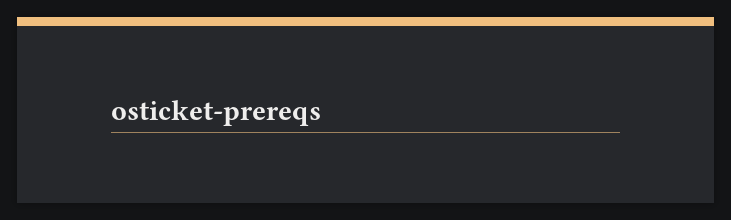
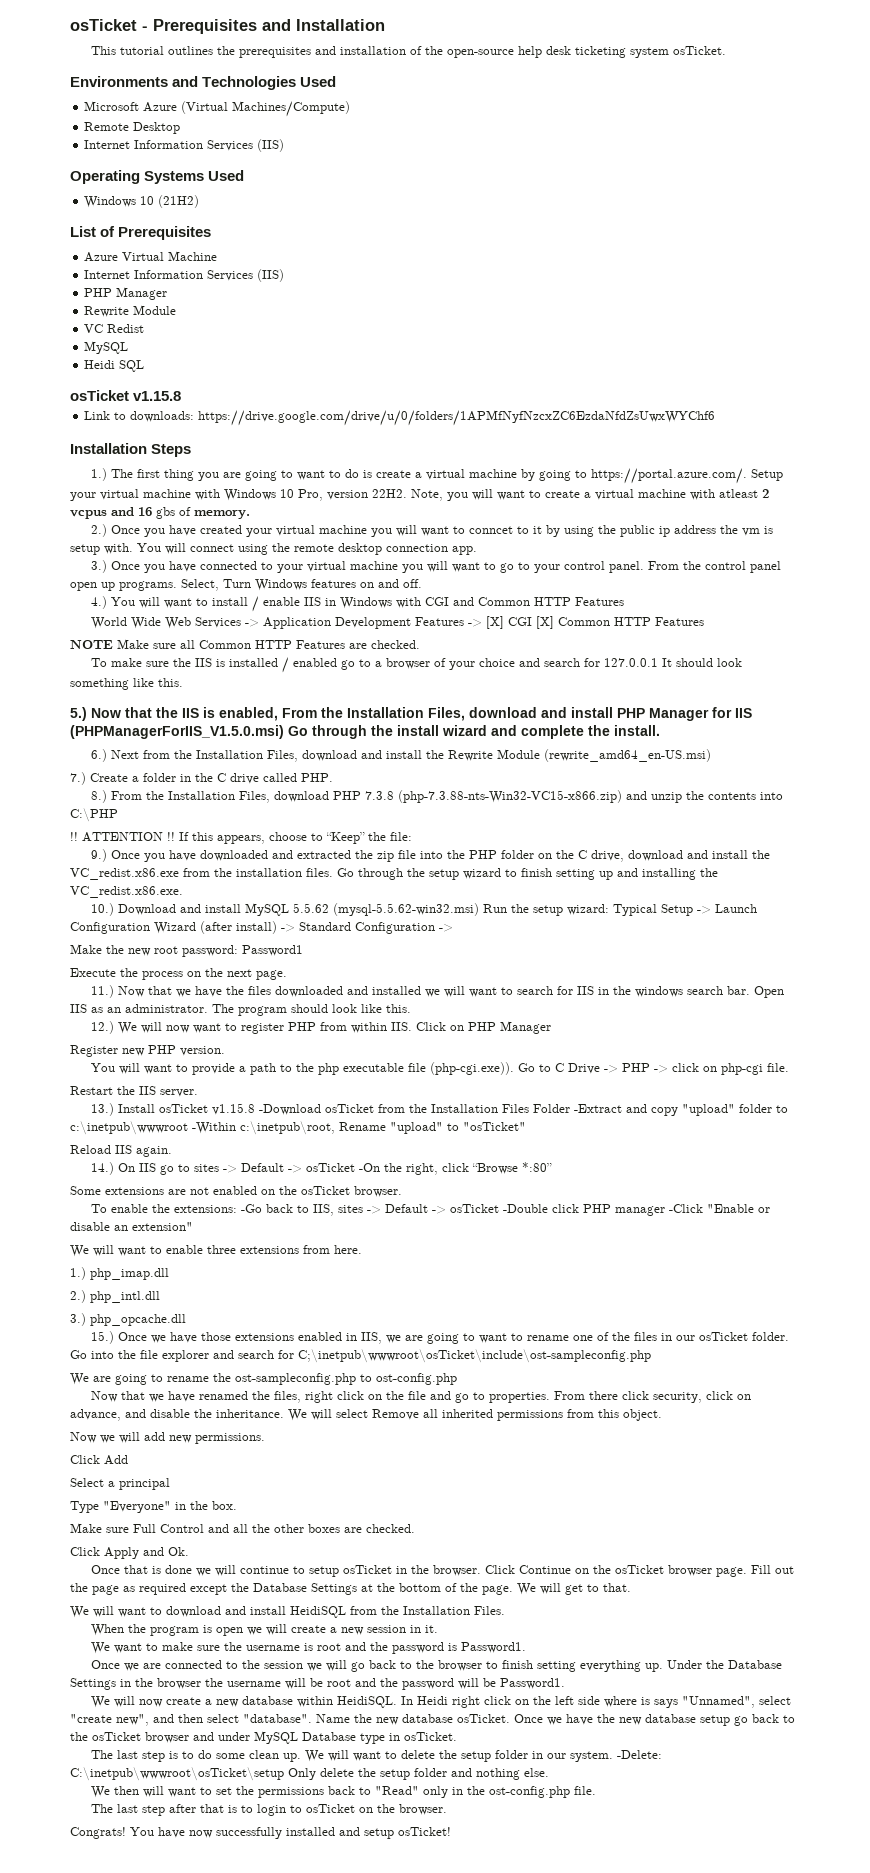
- osticket-prereqs
+ osTicket - Prerequisites and Installation
+ This tutorial outlines the prerequisites and installation of the open-source help desk ticketing system osTicket.
+ Environments and Technologies Used
+ Microsoft Azure (Virtual Machines/Compute)
+ Remote Desktop
+ Internet Information Services (IIS)
+ Operating Systems Used
+ Windows 10 (21H2)
+ List of Prerequisites
+ Azure Virtual Machine
+ Internet Information Services (IIS)
+ PHP Manager
+ Rewrite Module
+ VC Redist
+ MySQL
+ Heidi SQL
+ osTicket v1.15.8
+ Link to downloads: https://drive.google.com/drive/u/0/folders/1APMfNyfNzcxZC6EzdaNfdZsUwxWYChf6
+ Installation Steps
+ 1.) The first thing you are going to want to do is create a virtual machine by going to https://portal.azure.com/. Setup your virtual machine with Windows 10 Pro, version 22H2. Note, you will want to create a virtual machine with atleast 2 vcpus and 16 gbs of memory.
+ 2.) Once you have created your virtual machine you will want to conncet to it by using the public ip address the vm is setup with. You will connect using the remote desktop connection app.
+ 3.) Once you have connected to your virtual machine you will want to go to your control panel. From the control panel open up programs. Select, Turn Windows features on and off.
+ 4.) You will want to install / enable IIS in Windows with CGI and Common HTTP Features
+ World Wide Web Services -> Application Development Features -> [X] CGI [X] Common HTTP Features
+ NOTE Make sure all Common HTTP Features are checked.
+ To make sure the IIS is installed / enabled go to a browser of your choice and search for 127.0.0.1 It should look something like this.
+ 5.) Now that the IIS is enabled, From the Installation Files, download and install PHP Manager for IIS (PHPManagerForIIS_V1.5.0.msi) Go through the install wizard and complete the install.
+ 6.) Next from the Installation Files, download and install the Rewrite Module (rewrite_amd64_en-US.msi)
+ 7.) Create a folder in the C drive called PHP.
+ 8.) From the Installation Files, download PHP 7.3.8 (php-7.3.88-nts-Win32-VC15-x866.zip) and unzip the contents into C:\PHP
+ !! ATTENTION !! If this appears, choose to “Keep” the file:
+ 9.) Once you have downloaded and extracted the zip file into the PHP folder on the C drive, download and install the VC_redist.x86.exe from the installation files. Go through the setup wizard to finish setting up and installing the VC_redist.x86.exe.
+ 10.) Download and install MySQL 5.5.62 (mysql-5.5.62-win32.msi) Run the setup wizard: Typical Setup -> Launch Configuration Wizard (after install) -> Standard Configuration ->
+ Make the new root password: Password1
+ Execute the process on the next page.
+ 11.) Now that we have the files downloaded and installed we will want to search for IIS in the windows search bar. Open IIS as an administrator. The program should look like this.
+ 12.) We will now want to register PHP from within IIS. Click on PHP Manager
+ Register new PHP version.
+ You will want to provide a path to the php executable file (php-cgi.exe)). Go to C Drive -> PHP -> click on php-cgi file.
+ Restart the IIS server.
+ 13.) Install osTicket v1.15.8 -Download osTicket from the Installation Files Folder -Extract and copy "upload" folder to c:\inetpub\wwwroot -Within c:\inetpub\root, Rename "upload" to "osTicket"
+ Reload IIS again.
+ 14.) On IIS go to sites -> Default -> osTicket -On the right, click “Browse *:80”
+ Some extensions are not enabled on the osTicket browser.
+ To enable the extensions: -Go back to IIS, sites -> Default -> osTicket -Double click PHP manager -Click "Enable or disable an extension"
+ We will want to enable three extensions from here.
+ 1.) php_imap.dll
+ 2.) php_intl.dll
+ 3.) php_opcache.dll
+ 15.) Once we have those extensions enabled in IIS, we are going to want to rename one of the files in our osTicket folder. Go into the file explorer and search for C;\inetpub\wwwroot\osTicket\include\ost-sampleconfig.php
+ We are going to rename the ost-sampleconfig.php to ost-config.php
+ Now that we have renamed the files, right click on the file and go to properties. From there click security, click on advance, and disable the inheritance. We will select Remove all inherited permissions from this object.
+ Now we will add new permissions.
+ Click Add
+ Select a principal
+ Type "Everyone" in the box.
+ Make sure Full Control and all the other boxes are checked.
+ Click Apply and Ok.
+ Once that is done we will continue to setup osTicket in the browser. Click Continue on the osTicket browser page. Fill out the page as required except the Database Settings at the bottom of the page. We will get to that.
+ We will want to download and install HeidiSQL from the Installation Files.
+ When the program is open we will create a new session in it.
+ We want to make sure the username is root and the password is Password1.
+ Once we are connected to the session we will go back to the browser to finish setting everything up. Under the Database Settings in the browser the username will be root and the password will be Password1.
+ We will now create a new database within HeidiSQL. In Heidi right click on the left side where is says "Unnamed", select "create new", and then select "database". Name the new database osTicket. Once we have the new database setup go back to the osTicket browser and under MySQL Database type in osTicket.
+ The last step is to do some clean up. We will want to delete the setup folder in our system. -Delete: C:\inetpub\wwwroot\osTicket\setup Only delete the setup folder and nothing else.
+ We then will want to set the permissions back to "Read" only in the ost-config.php file.
+ The last step after that is to login to osTicket on the browser.
+ Congrats! You have now successfully installed and setup osTicket!

